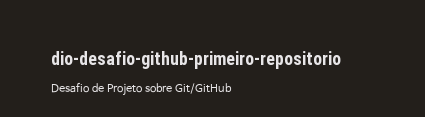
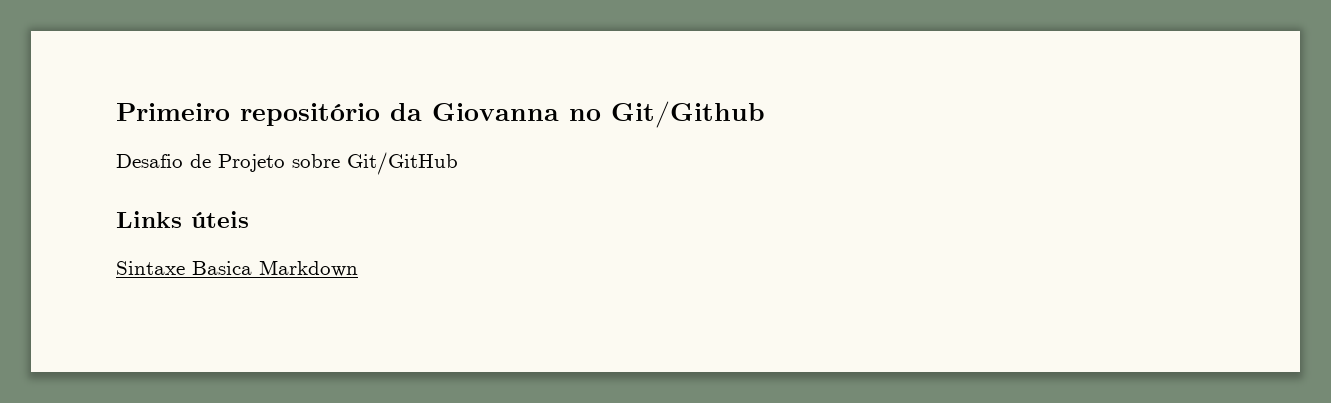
- dio-desafio-github-primeiro-repositorio
+ Primeiro repositório da Giovanna no Git/Github
+ Links úteis
+ Sintaxe Basica Markdown

